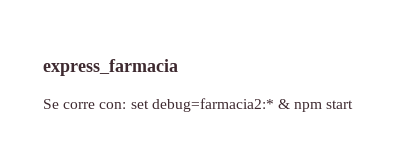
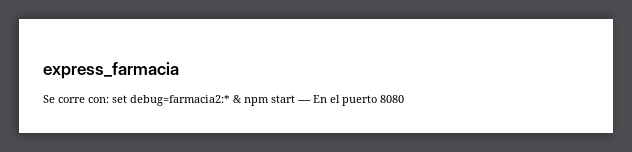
- Se corre con: set debug=farmacia2:* & npm start
+ Se corre con: set debug=farmacia2:* & npm start ---- En el puerto 8080

